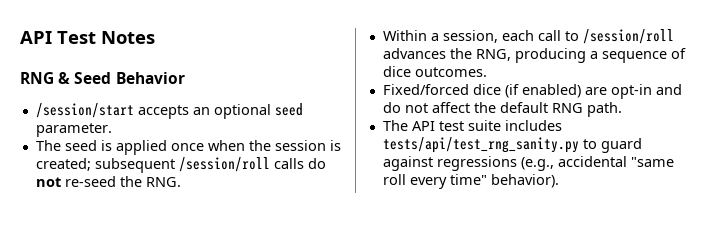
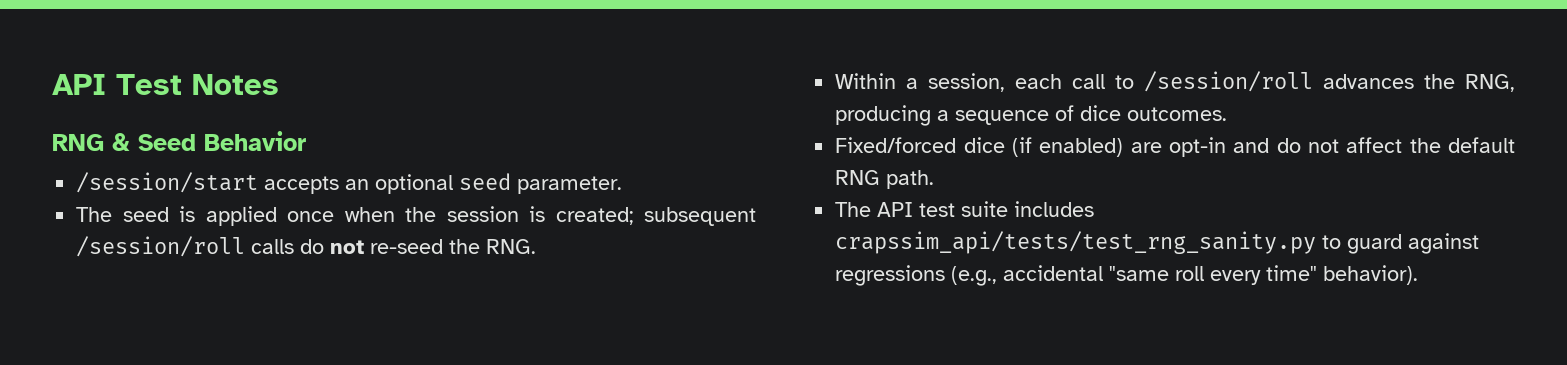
- The API test suite includes tests/api/test_rng_sanity.py to guard against regressions (e.g., accidental "same roll every time" behavior).
+ The API test suite includes crapssim_api/tests/test_rng_sanity.py to guard against regressions (e.g., accidental "same roll every time" behavior).

